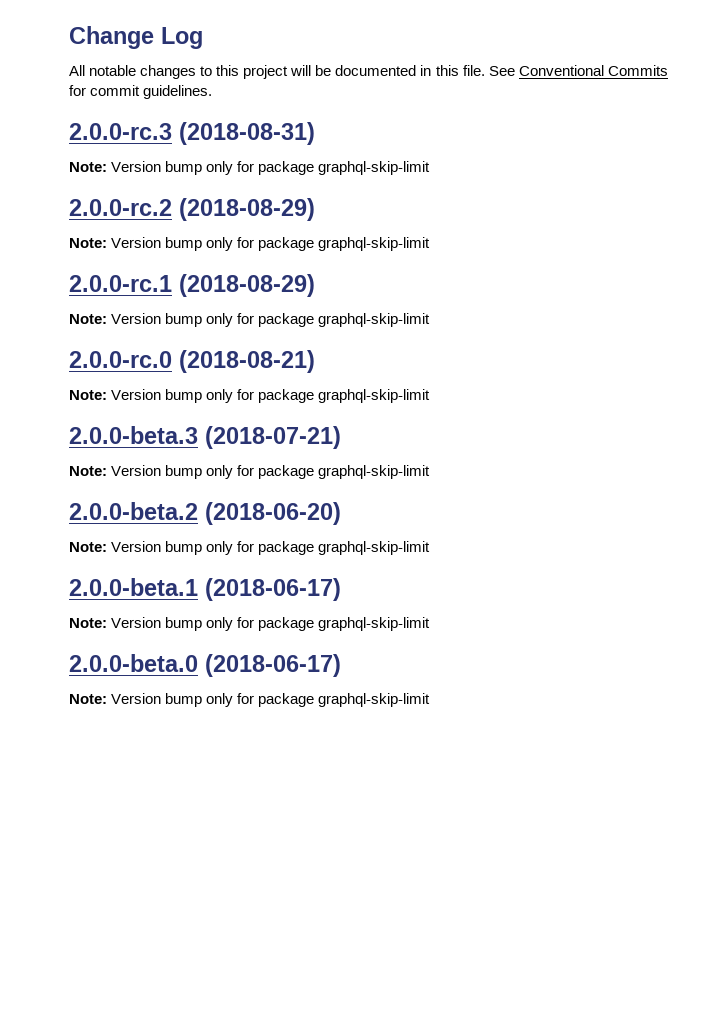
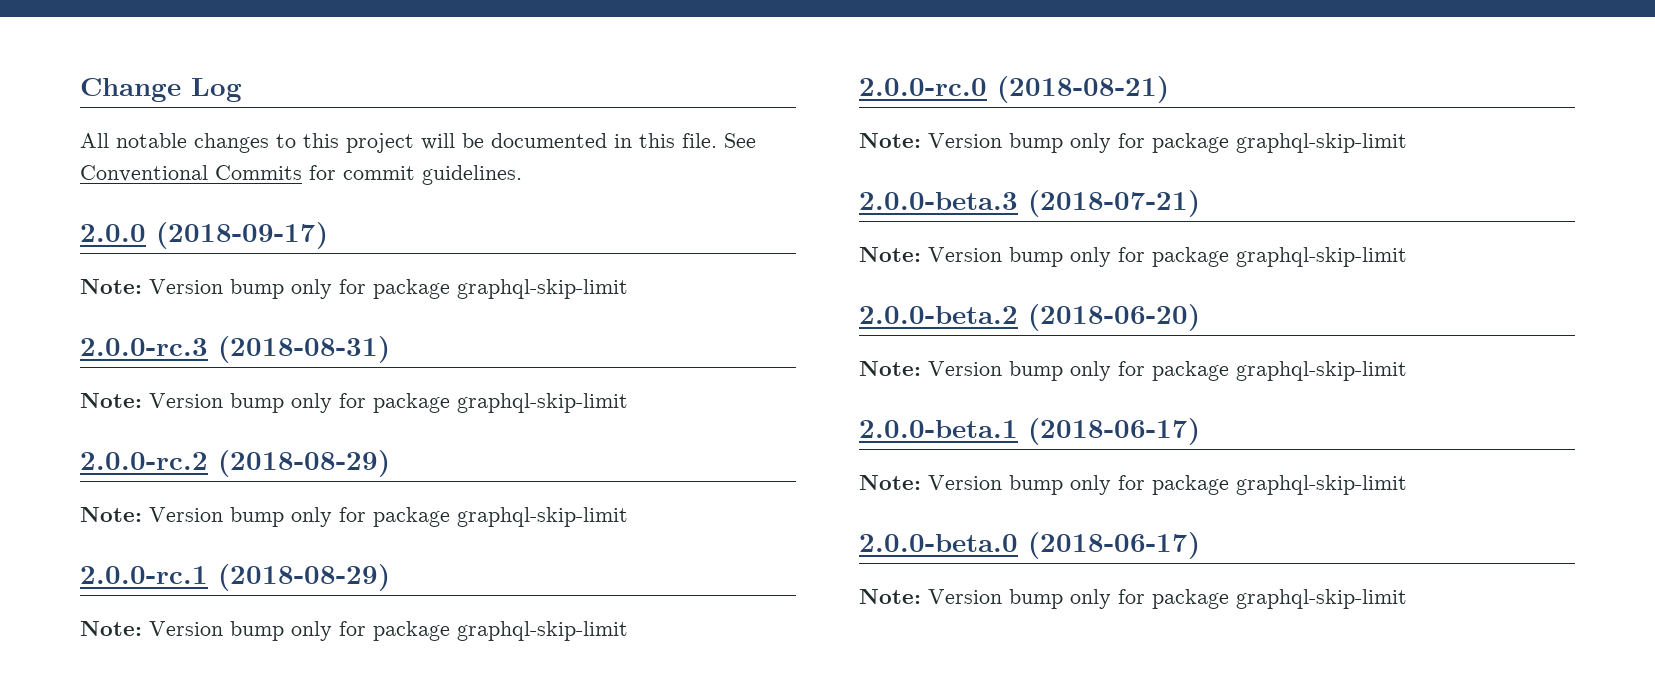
+ 2.0.0 (2018-09-17)
+ Note: Version bump only for package graphql-skip-limit

